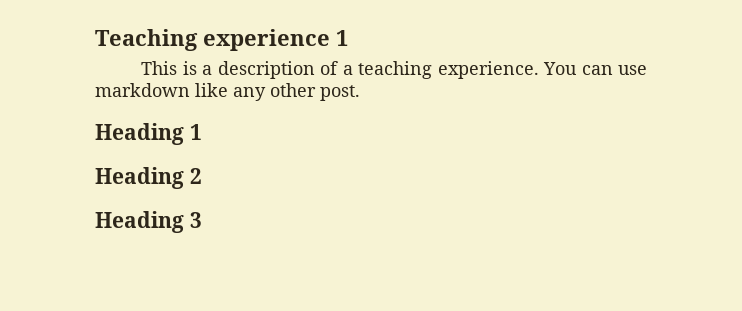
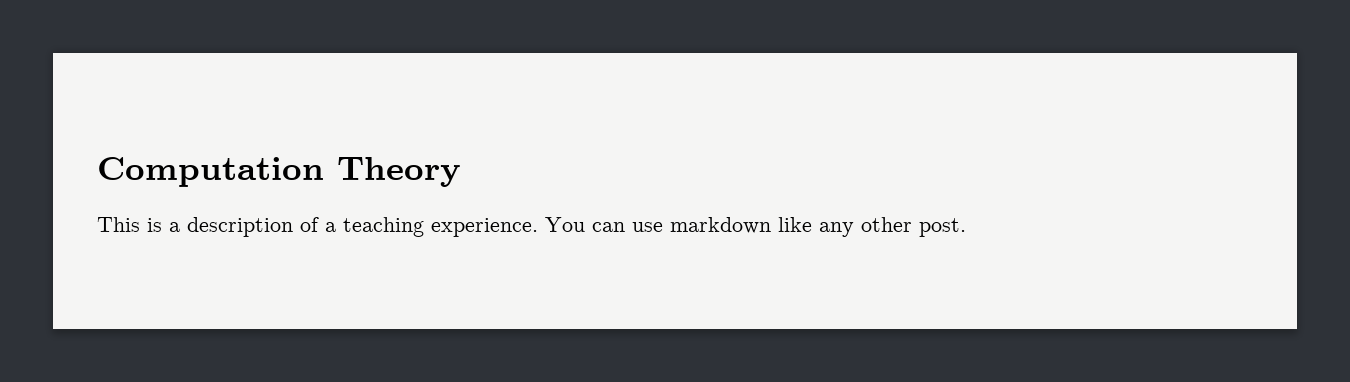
- Teaching experience 1
+ Computation Theory
- Heading 1
- Heading 2
- Heading 3

